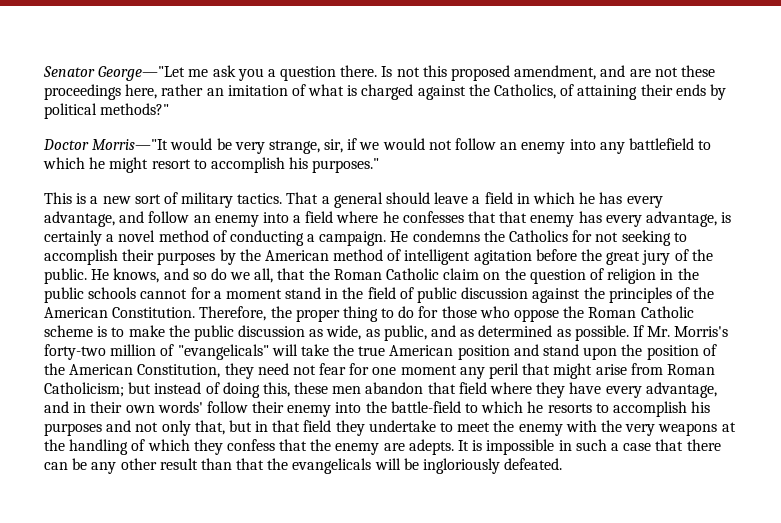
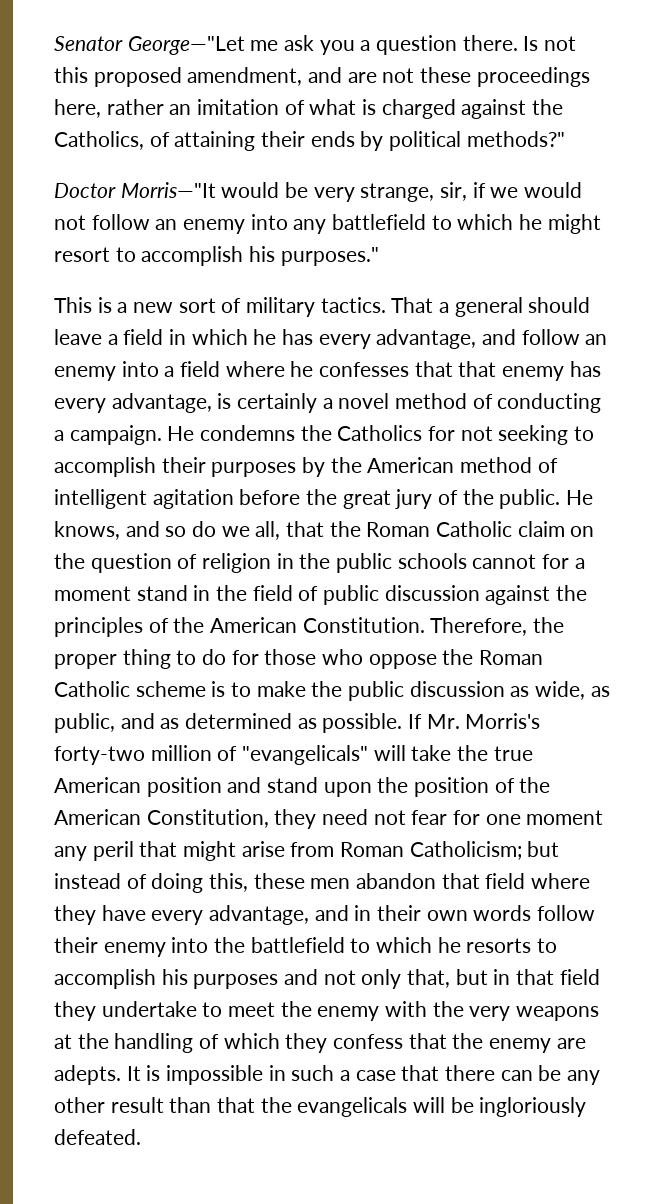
- but instead of doing this, these men abandon that field where they have every advantage, and in their own words' follow their enemy into the battle-field to which he resorts to accomplish his purposes and not only that, but in that field they undertake to meet the enemy with the very weapons at the handling of which they confess that the enemy are adepts.
+ but instead of doing this, these men abandon that field where they have every advantage, and in their own words follow their enemy into the battlefield to which he resorts to accomplish his purposes and not only that, but in that field they undertake to meet the enemy with the very weapons at the handling of which they confess that the enemy are adepts.

